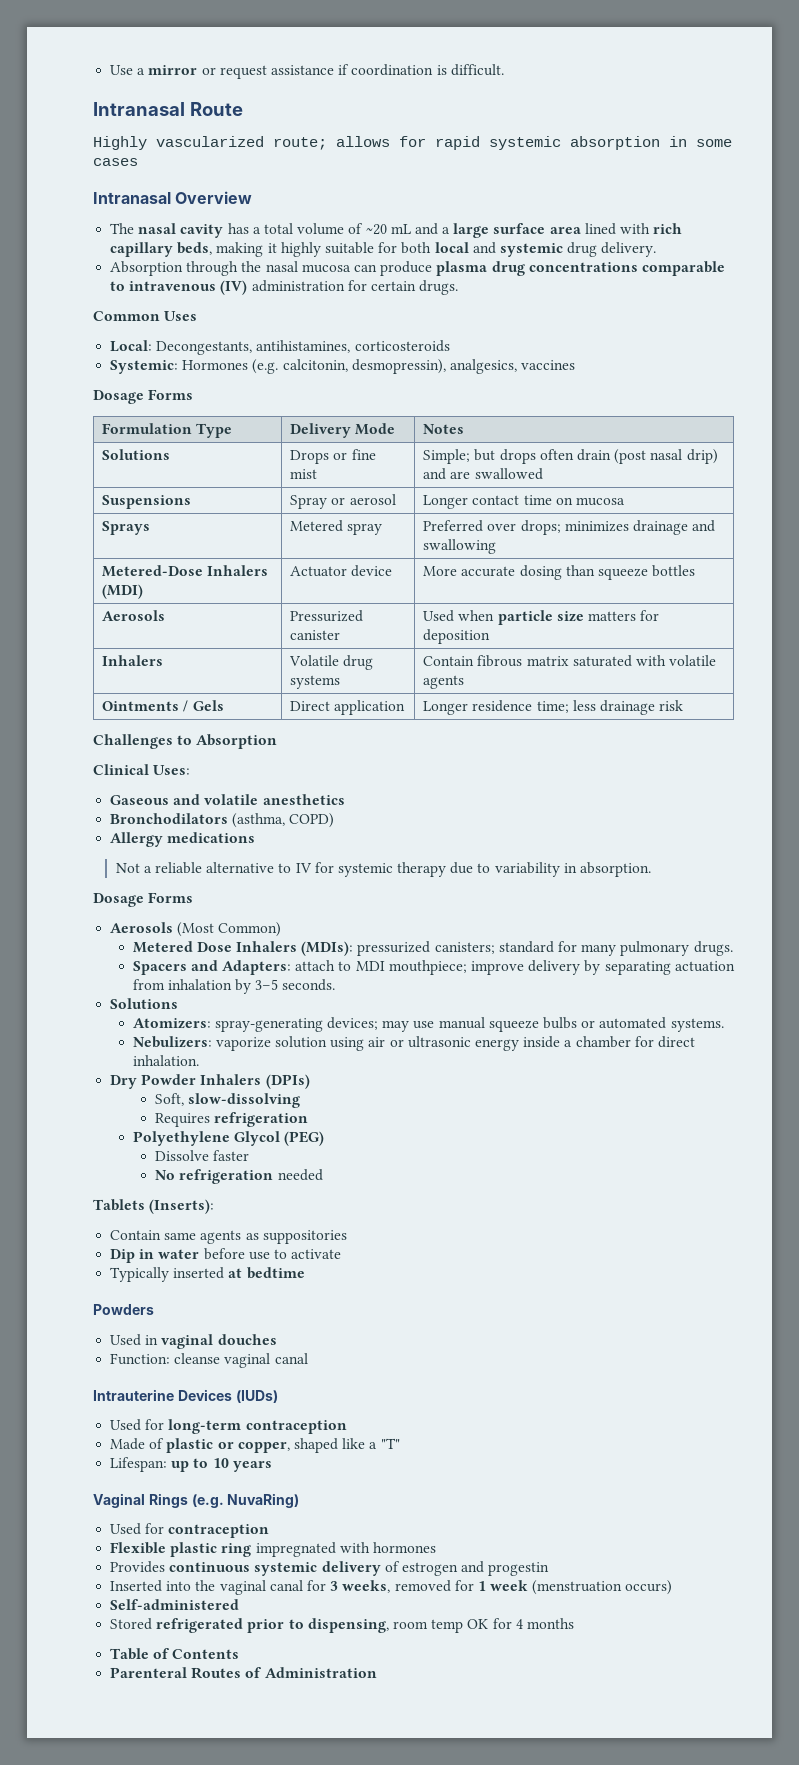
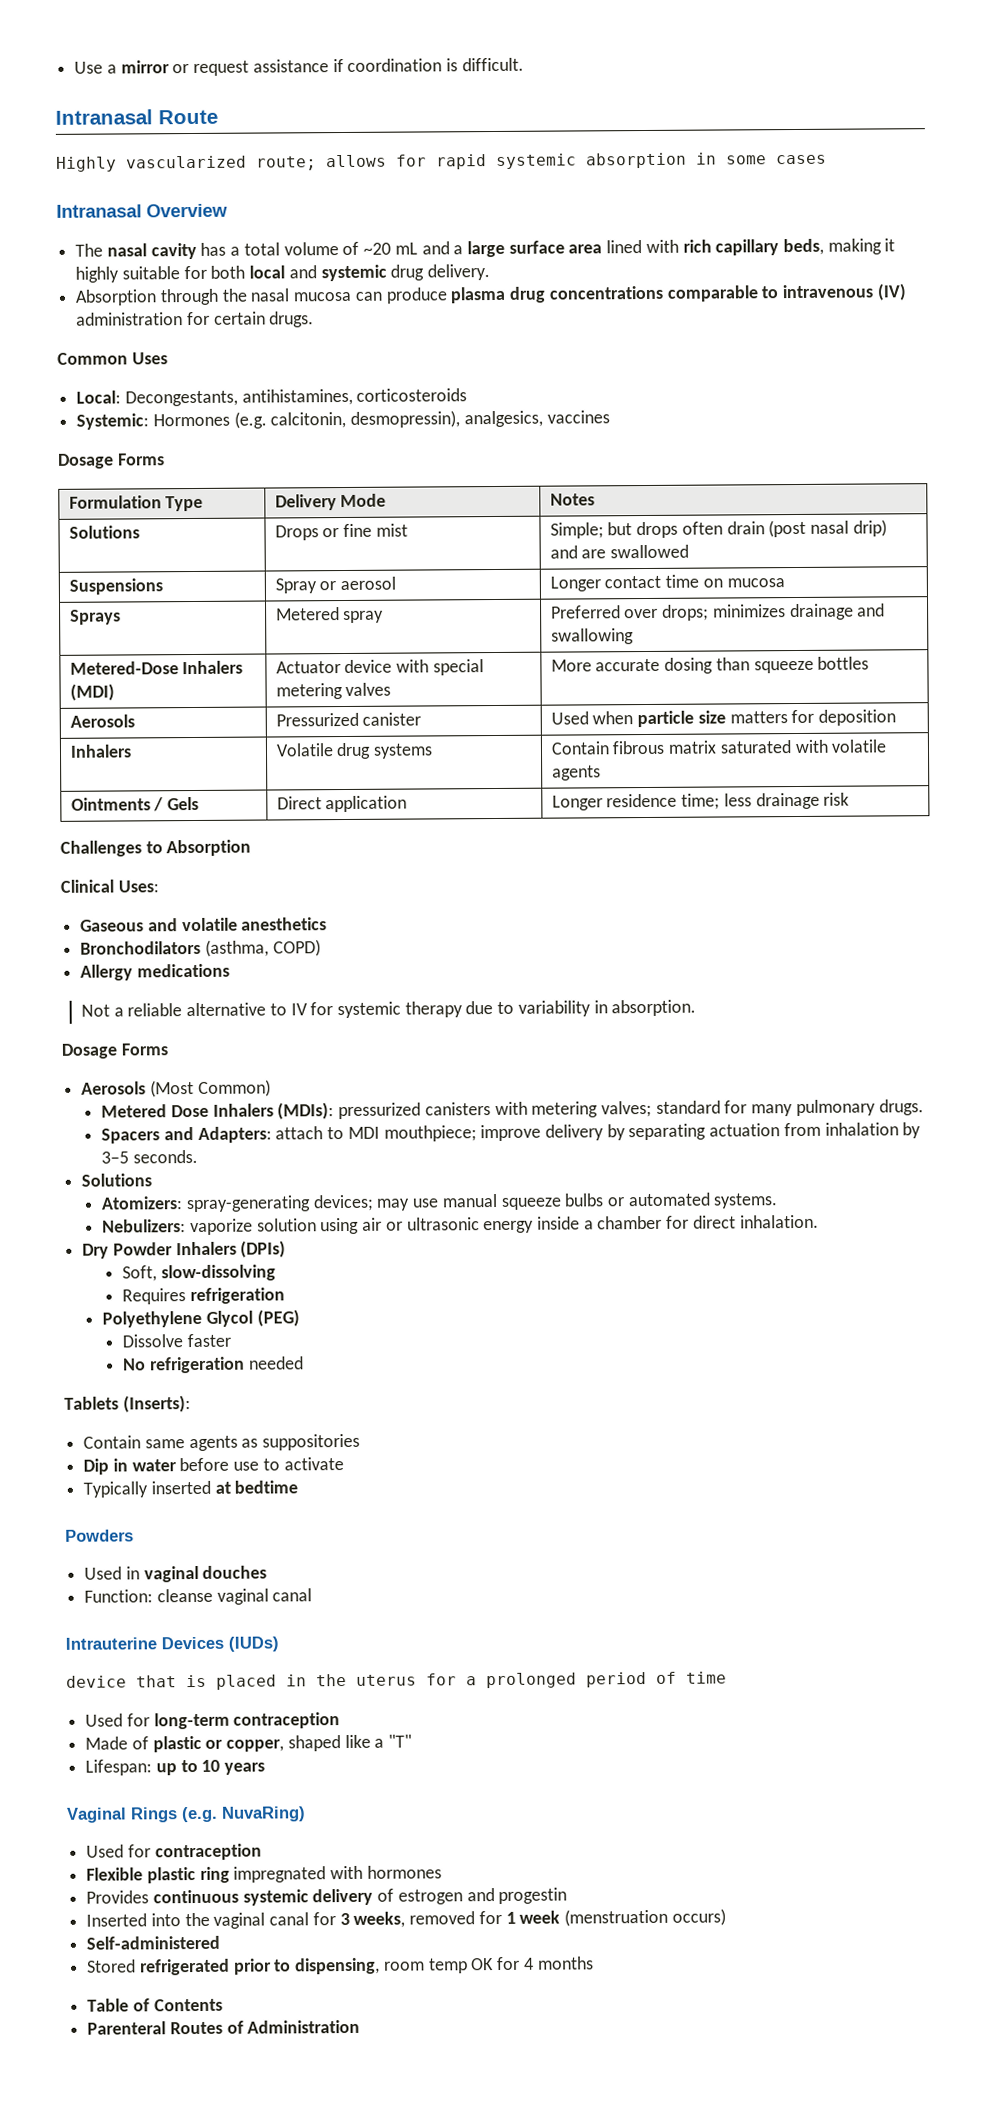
- Metered-Dose Inhalers (MDI) | Actuator device | More accurate dosing than squeeze bottles
+ Metered-Dose Inhalers (MDI) | Actuator device with special metering valves | More accurate dosing than squeeze bottles
- Metered Dose Inhalers (MDIs): pressurized canisters; standard for many pulmonary drugs.
+ Metered Dose Inhalers (MDIs): pressurized canisters with metering valves; standard for many pulmonary drugs.
+ device that is placed in the uterus for a prolonged period of time

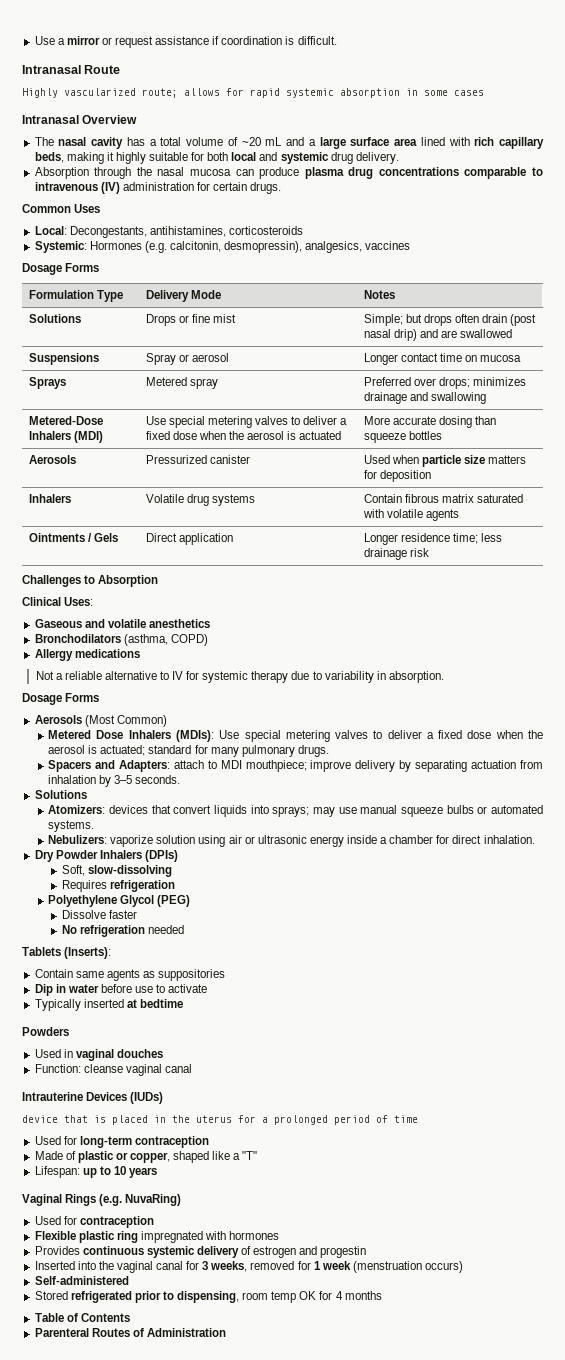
- Metered-Dose Inhalers (MDI) | Actuator device with special metering valves | More accurate dosing than squeeze bottles
+ Metered-Dose Inhalers (MDI) | Use special metering valves to deliver a fixed dose when the aerosol is actuated | More accurate dosing than squeeze bottles
- Metered Dose Inhalers (MDIs): pressurized canisters with metering valves; standard for many pulmonary drugs.
+ Metered Dose Inhalers (MDIs): Use special metering valves to deliver a fixed dose when the aerosol is actuated; standard for many pulmonary drugs.
- Atomizers: spray-generating devices; may use manual squeeze bulbs or automated systems.
+ Atomizers: devices that convert liquids into sprays; may use manual squeeze bulbs or automated systems.

